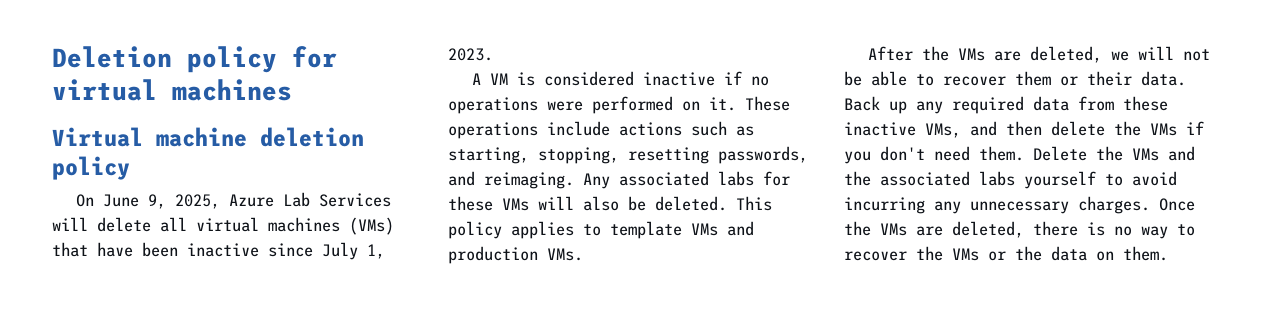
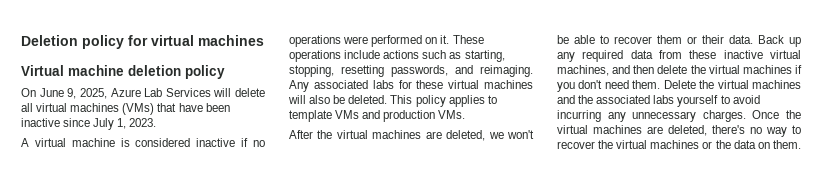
- A VM is considered inactive if no operations were performed on it.
+ A virtual machine is considered inactive if no operations were performed on it.
- Any associated labs for these VMs will also be deleted.
+ Any associated labs for these virtual machines will also be deleted.
- After the VMs are deleted, we will not be able to recover them or their data.
+ After the virtual machines are deleted, we won't be able to recover them or their data.
- Back up any required data from these inactive VMs, and then delete the VMs if you don't need them.
+ Back up any required data from these inactive virtual machines, and then delete the virtual machines if you don't need them.
- Delete the VMs and the associated labs yourself to avoid incurring any unnecessary charges.
+ Delete the virtual machines and the associated labs yourself to avoid incurring any unnecessary charges.
- Once the VMs are deleted, there is no way to recover the VMs or the data on them.
+ Once the virtual machines are deleted, there's no way to recover the virtual machines or the data on them.

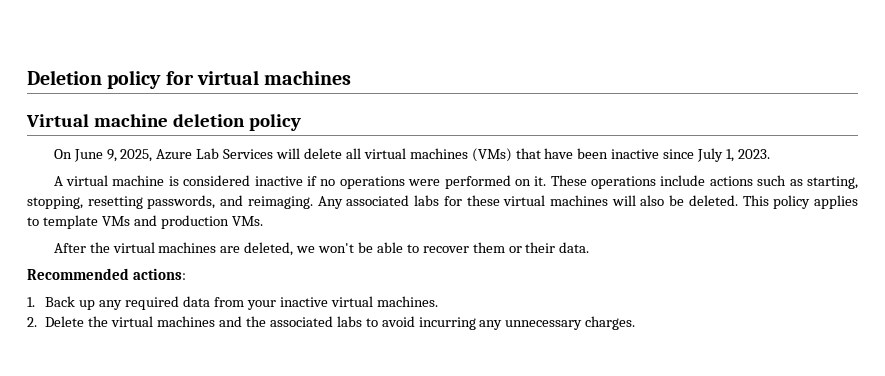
- After the virtual machines are deleted, we won't be able to recover them or their data. Back up any required data from these inactive virtual machines, and then delete the virtual machines if you don't need them. Delete the virtual machines and the associated labs yourself to avoid incurring any unnecessary charges. Once the virtual machines are deleted, there's no way to recover the virtual machines or the data on them.
+ After the virtual machines are deleted, we won't be able to recover them or their data.
+ Recommended actions:
+ 1. Back up any required data from your inactive virtual machines.
+ 2. Delete the virtual machines and the associated labs to avoid incurring any unnecessary charges.

